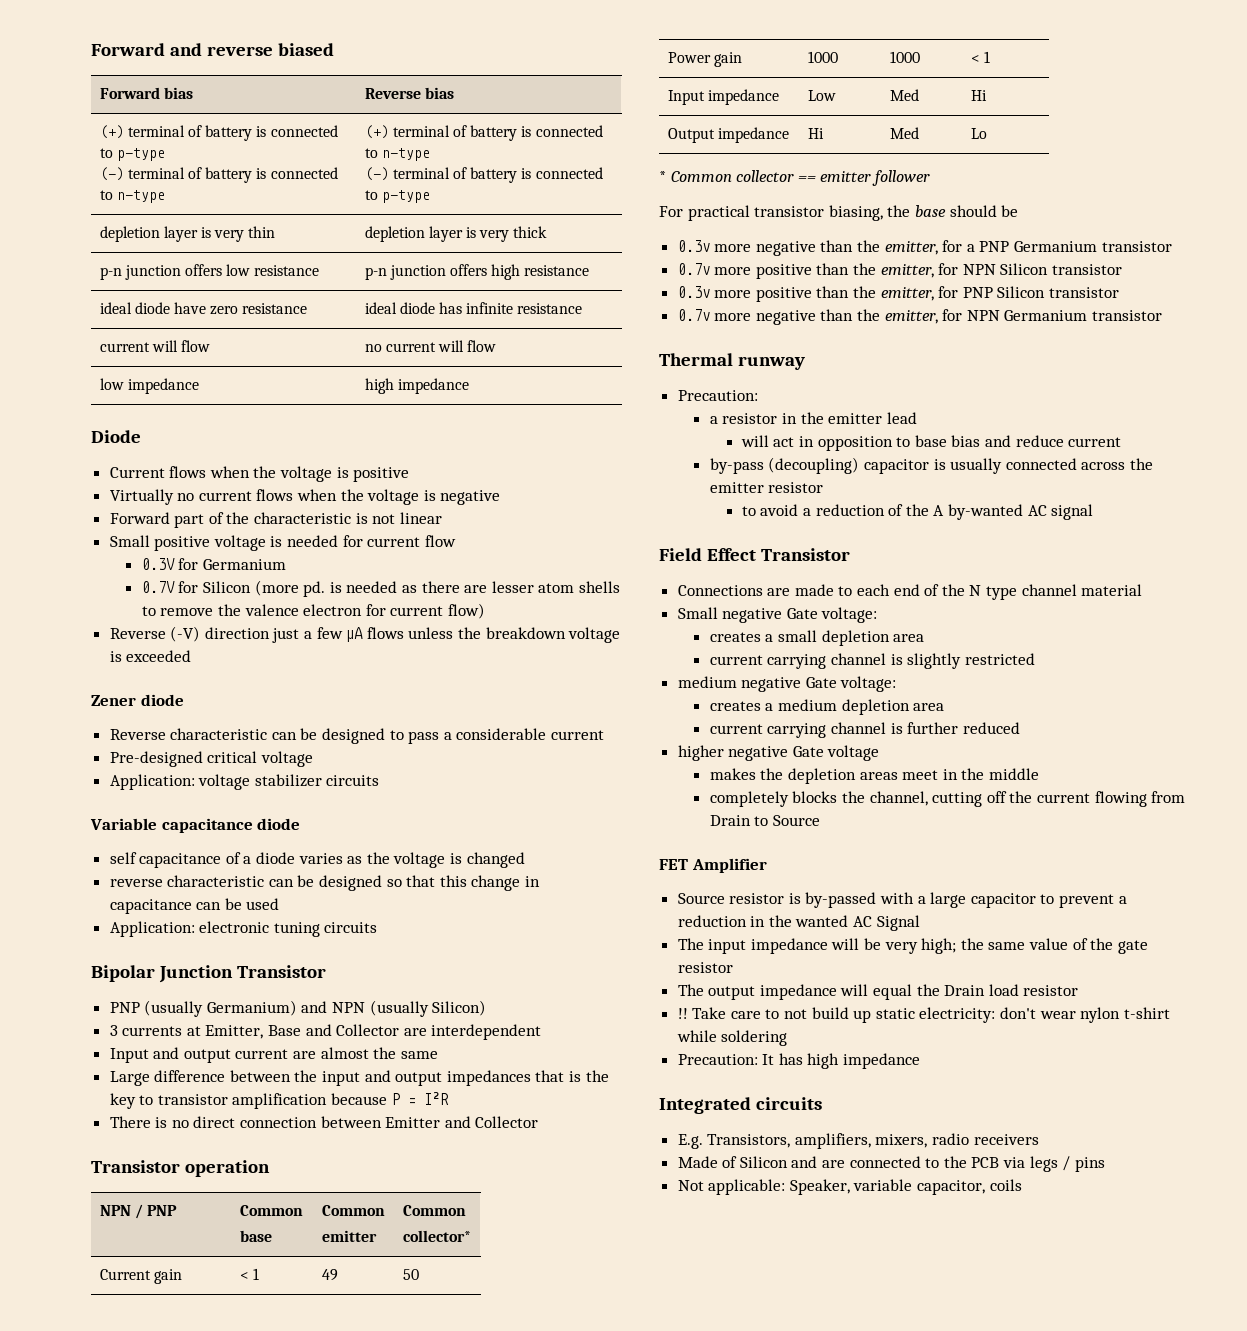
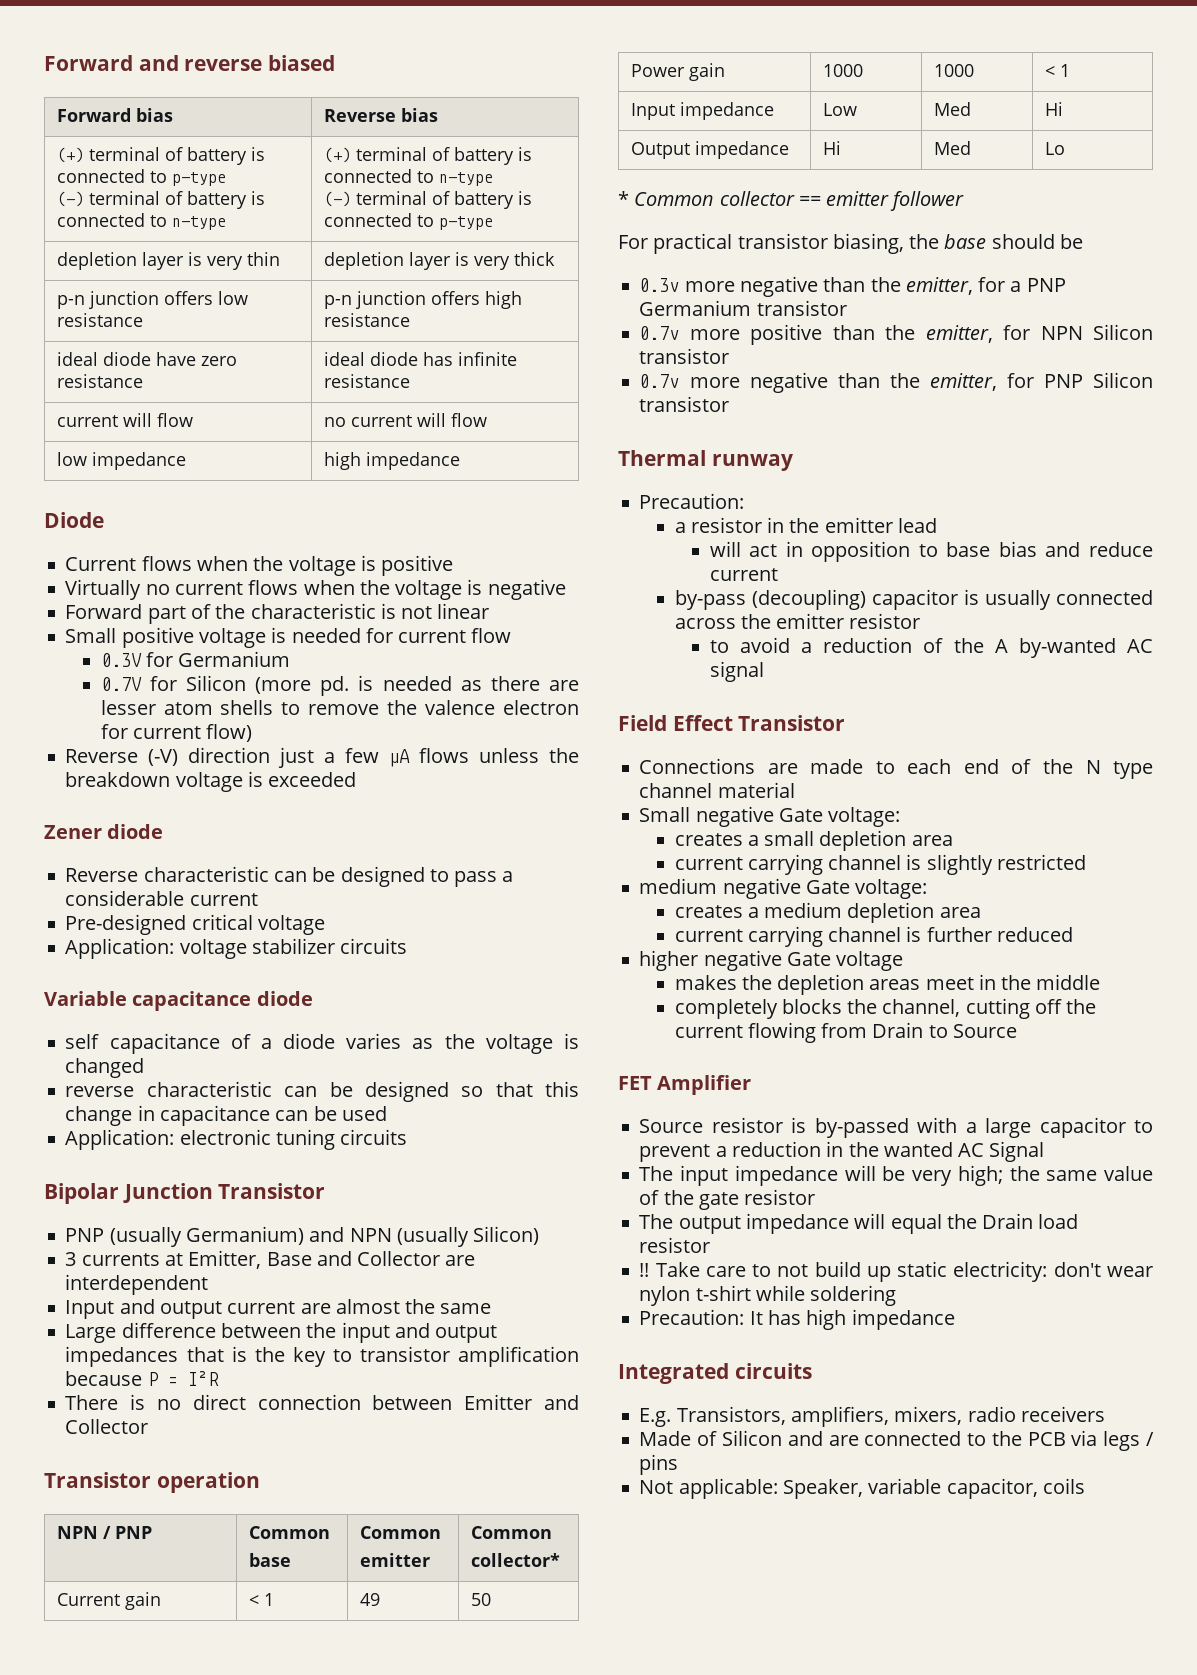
- 0.3v more positive than the emitter, for PNP Silicon transistor
- 0.7v more negative than the emitter, for NPN Germanium transistor
+ 0.7v more negative than the emitter, for PNP Silicon transistor

